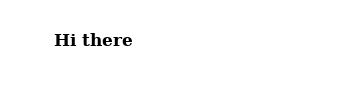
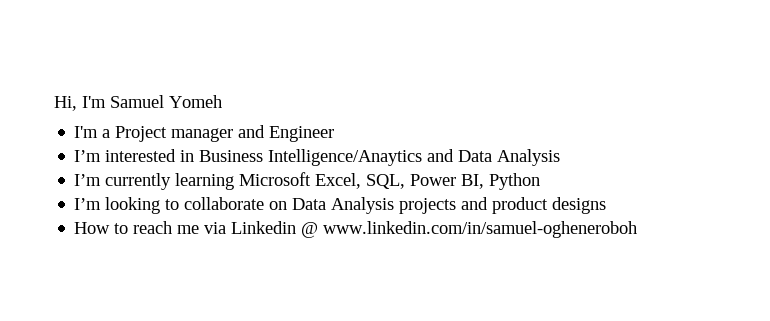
- Hi there
+ Hi, I'm Samuel Yomeh
+ I'm a Project manager and Engineer
+ I’m interested in Business Intelligence/Anaytics and Data Analysis
+ I’m currently learning Microsoft Excel, SQL, Power BI, Python
+ I’m looking to collaborate on Data Analysis projects and product designs
+ How to reach me via Linkedin @ www.linkedin.com/in/samuel-ogheneroboh

